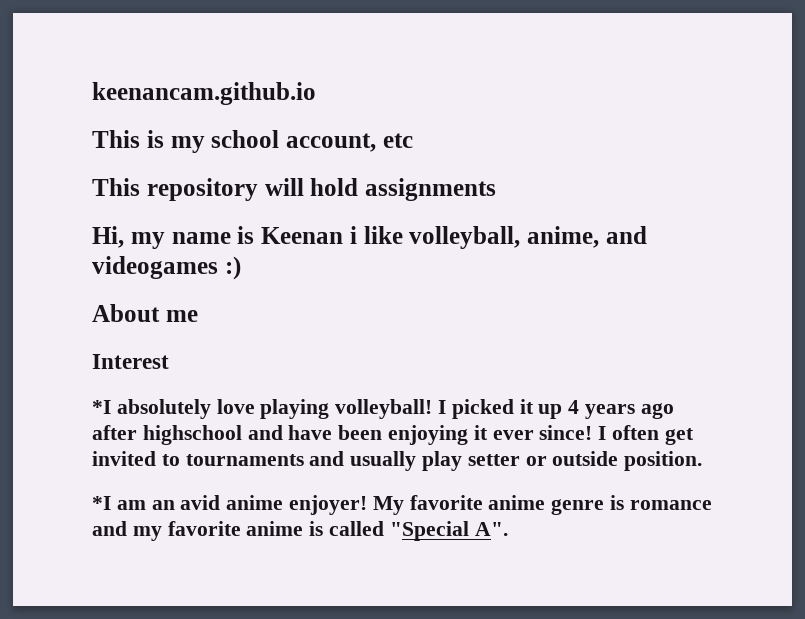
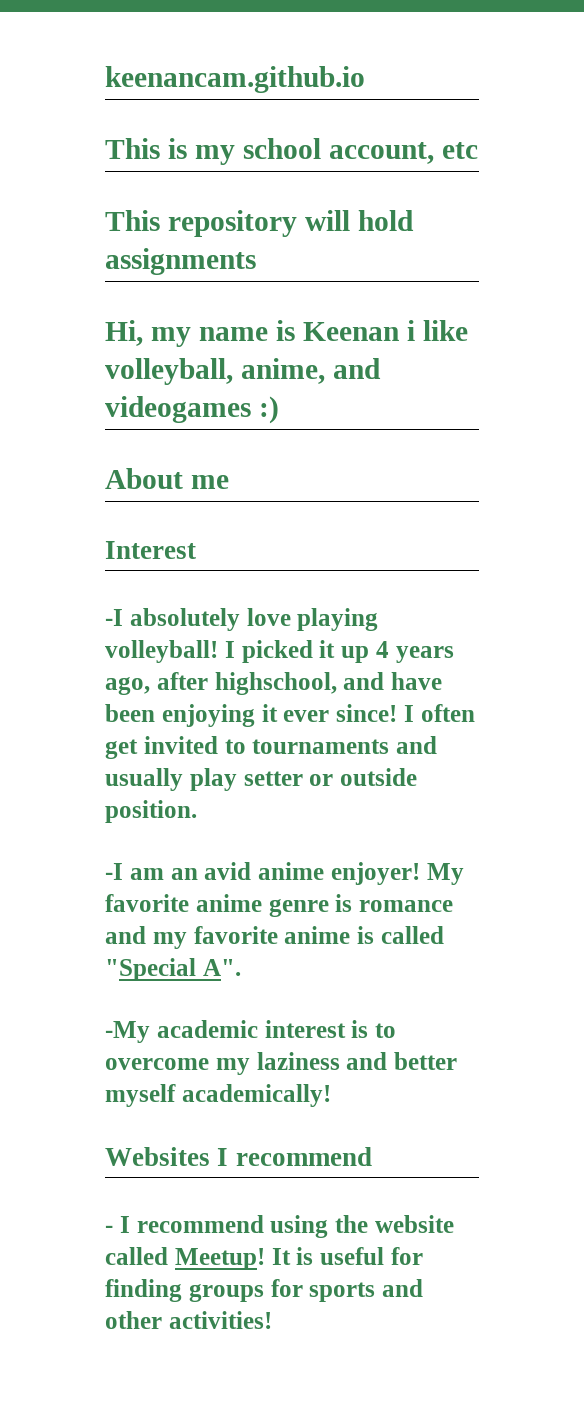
- *I absolutely love playing volleyball!
+ -I absolutely love playing volleyball!
- I picked it up 4 years ago after highschool and have been enjoying it ever since!
+ I picked it up 4 years ago, after highschool, and have been enjoying it ever since!
- *I am an avid anime enjoyer!
+ -I am an avid anime enjoyer!
+ -My academic interest is to overcome my laziness and better myself academically!
+ Websites I recommend
+ - I recommend using the website called Meetup! It is useful for finding groups for sports and other activities!

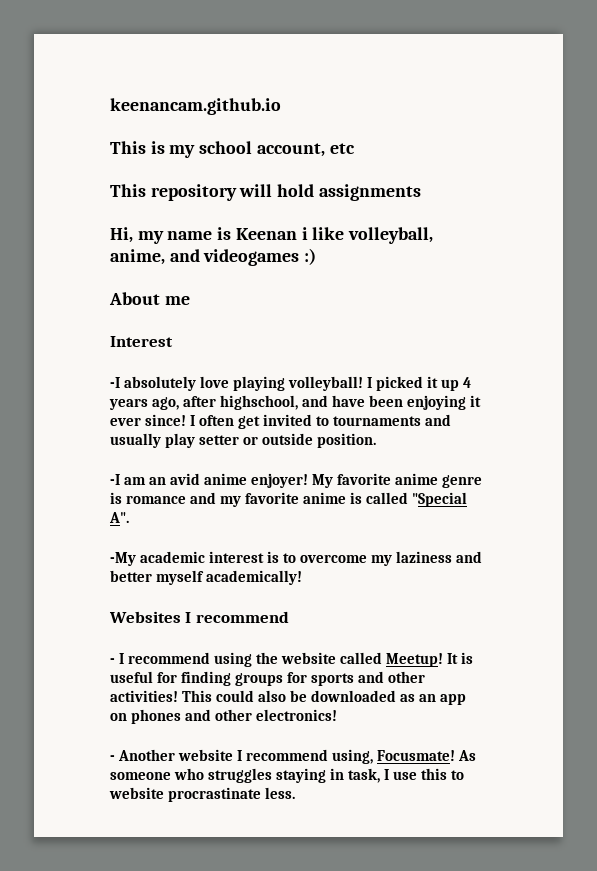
+ This could also be downloaded as an app on phones and other electronics!
+ - Another website I recommend using, Focusmate! As someone who struggles staying in task, I use this to website procrastinate less.

